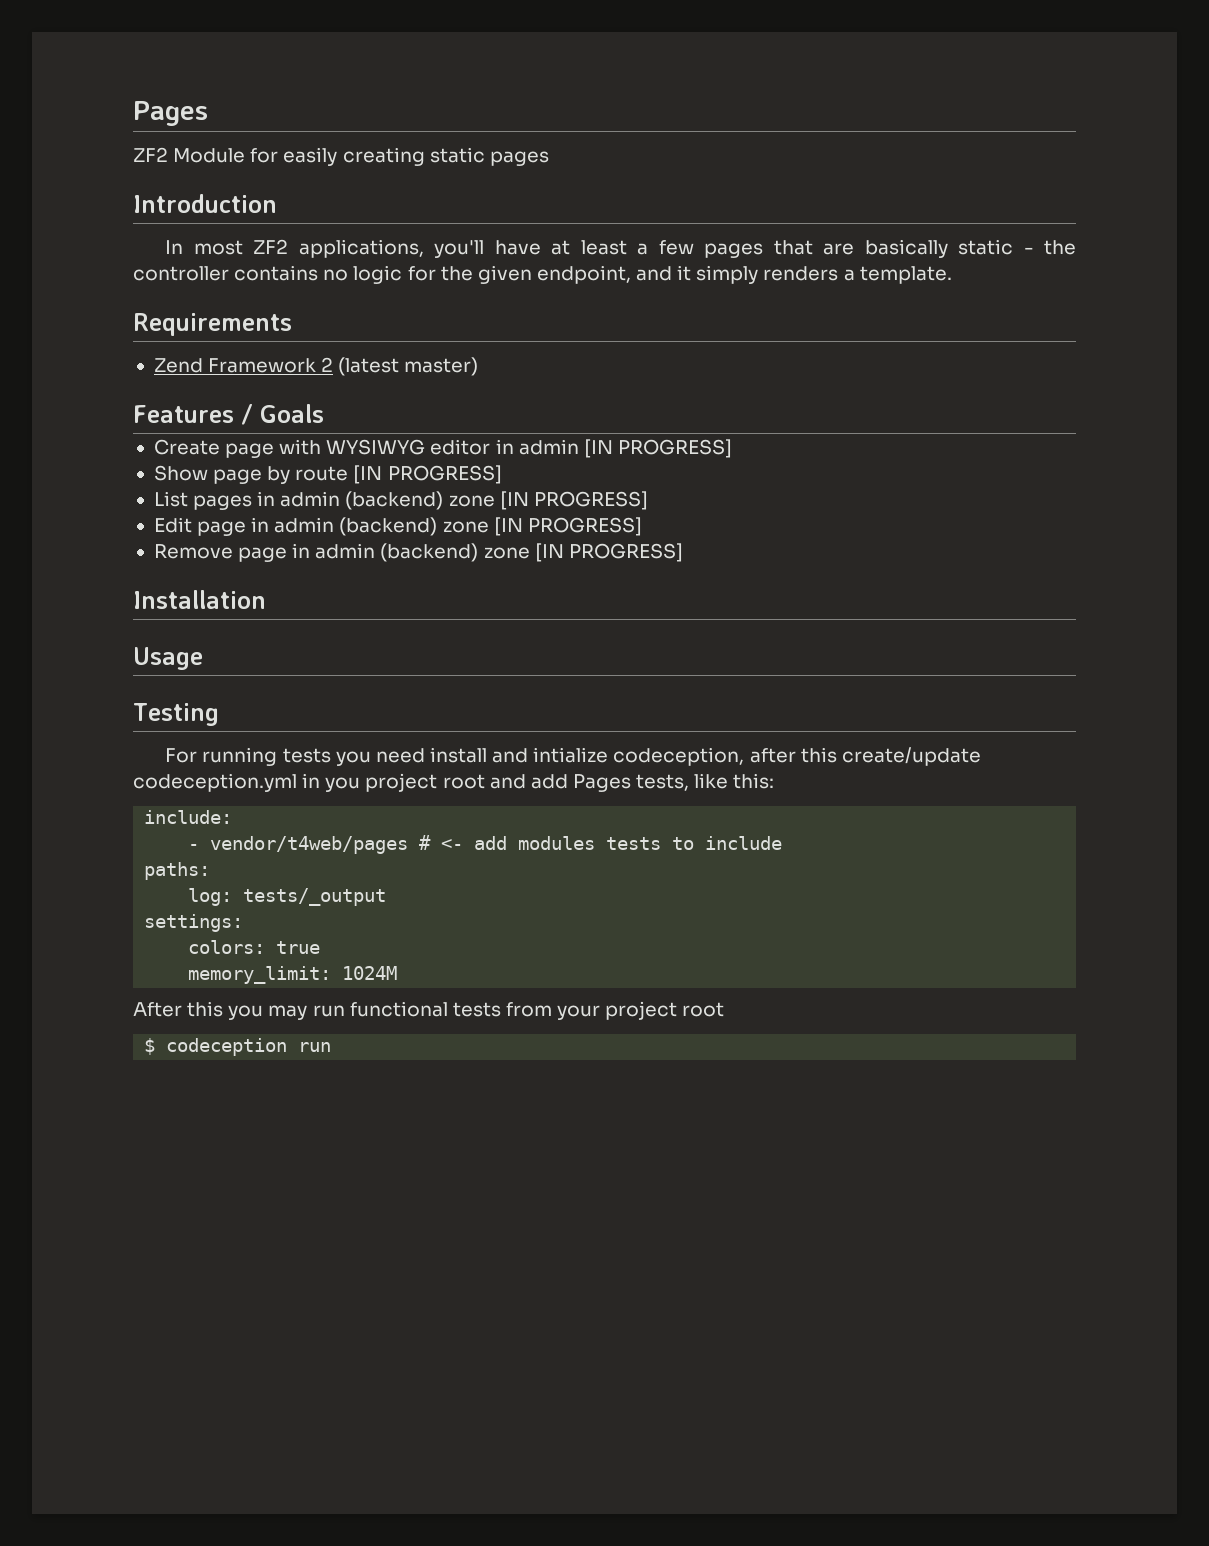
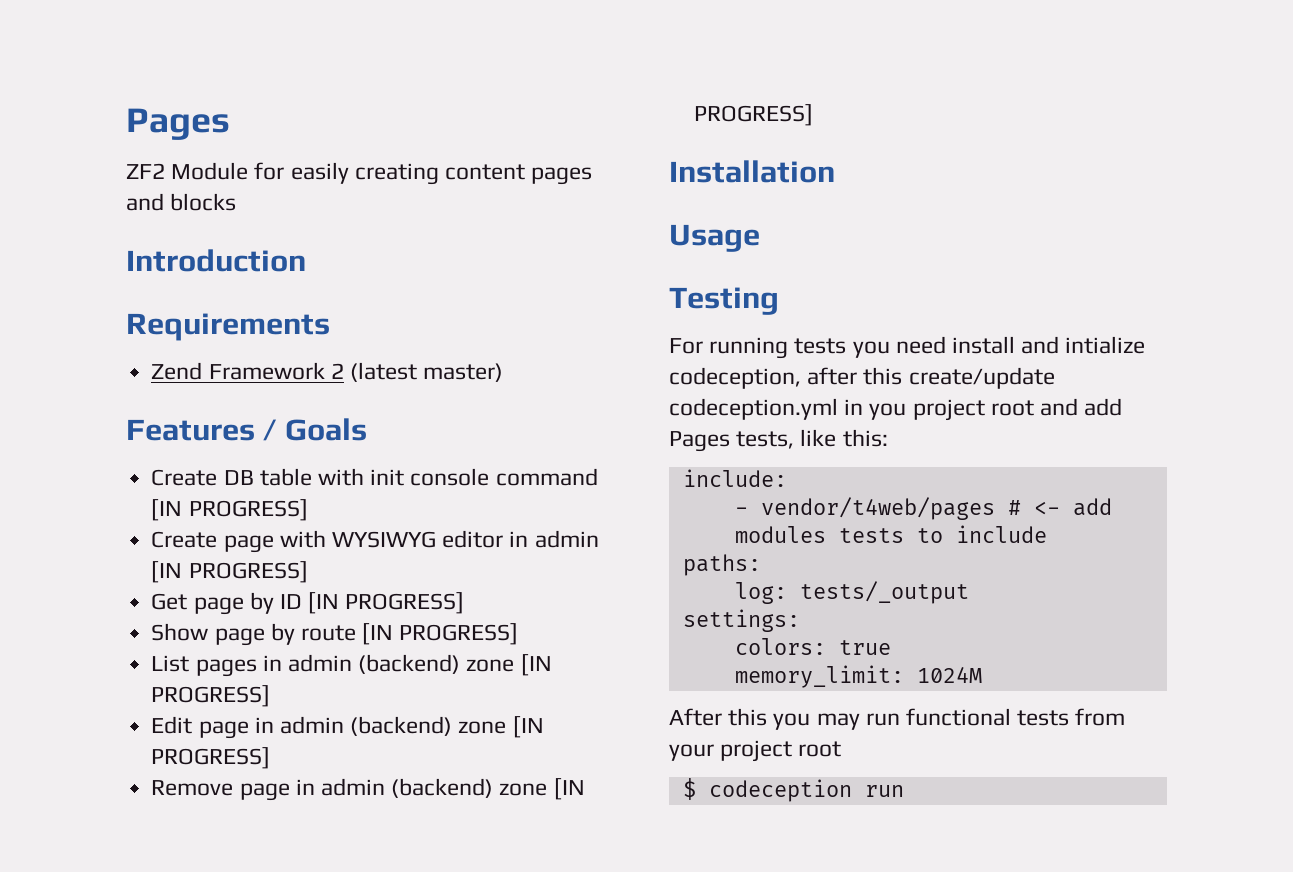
- ZF2 Module for easily creating static pages
+ ZF2 Module for easily creating content pages and blocks
- In most ZF2 applications, you'll have at least a few pages that are basically static - the controller contains no logic for the given endpoint, and it simply renders a template.
+ Create DB table with init console command [IN PROGRESS]
+ Get page by ID [IN PROGRESS]

